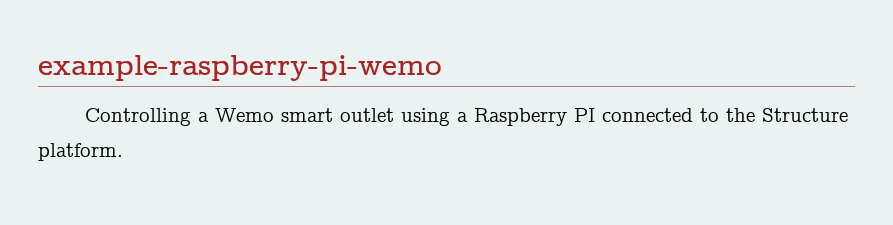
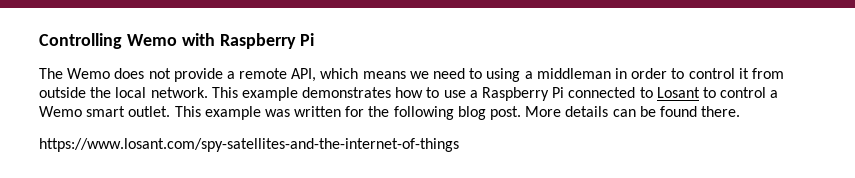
- example-raspberry-pi-wemo
- Controlling a Wemo smart outlet using a Raspberry PI connected to the Structure platform.
+ Controlling Wemo with Raspberry Pi
+ The Wemo does not provide a remote API, which means we need to using a middleman in order to control it from outside the local network. This example demonstrates how to use a Raspberry Pi connected to Losant to control a Wemo smart outlet. This example was written for the following blog post. More details can be found there.
+ https://www.losant.com/spy-satellites-and-the-internet-of-things

